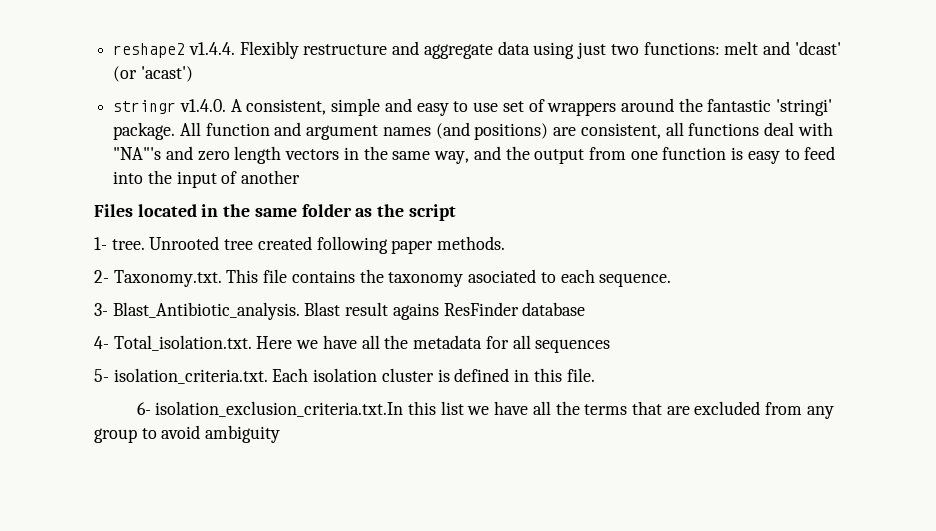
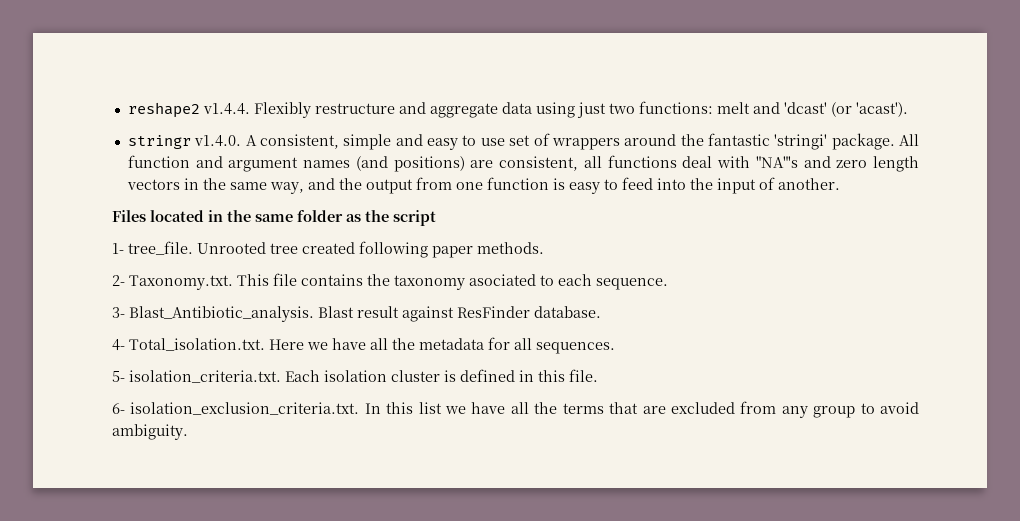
- reshape2 v1.4.4. Flexibly restructure and aggregate data using just two functions: melt and 'dcast' (or 'acast')
+ reshape2 v1.4.4. Flexibly restructure and aggregate data using just two functions: melt and 'dcast' (or 'acast').
- All function and argument names (and positions) are consistent, all functions deal with "NA"'s and zero length vectors in the same way, and the output from one function is easy to feed into the input of another
+ All function and argument names (and positions) are consistent, all functions deal with "NA"'s and zero length vectors in the same way, and the output from one function is easy to feed into the input of another.
- 1- tree.
+ 1- tree_file.
- Blast result agains ResFinder database
+ Blast result against ResFinder database.
- 4- Total_isolation.txt. Here we have all the metadata for all sequences
+ 4- Total_isolation.txt. Here we have all the metadata for all sequences.
- 6- isolation_exclusion_criteria.txt.In this list we have all the terms that are excluded from any group to avoid ambiguity
+ 6- isolation_exclusion_criteria.txt. In this list we have all the terms that are excluded from any group to avoid ambiguity.

